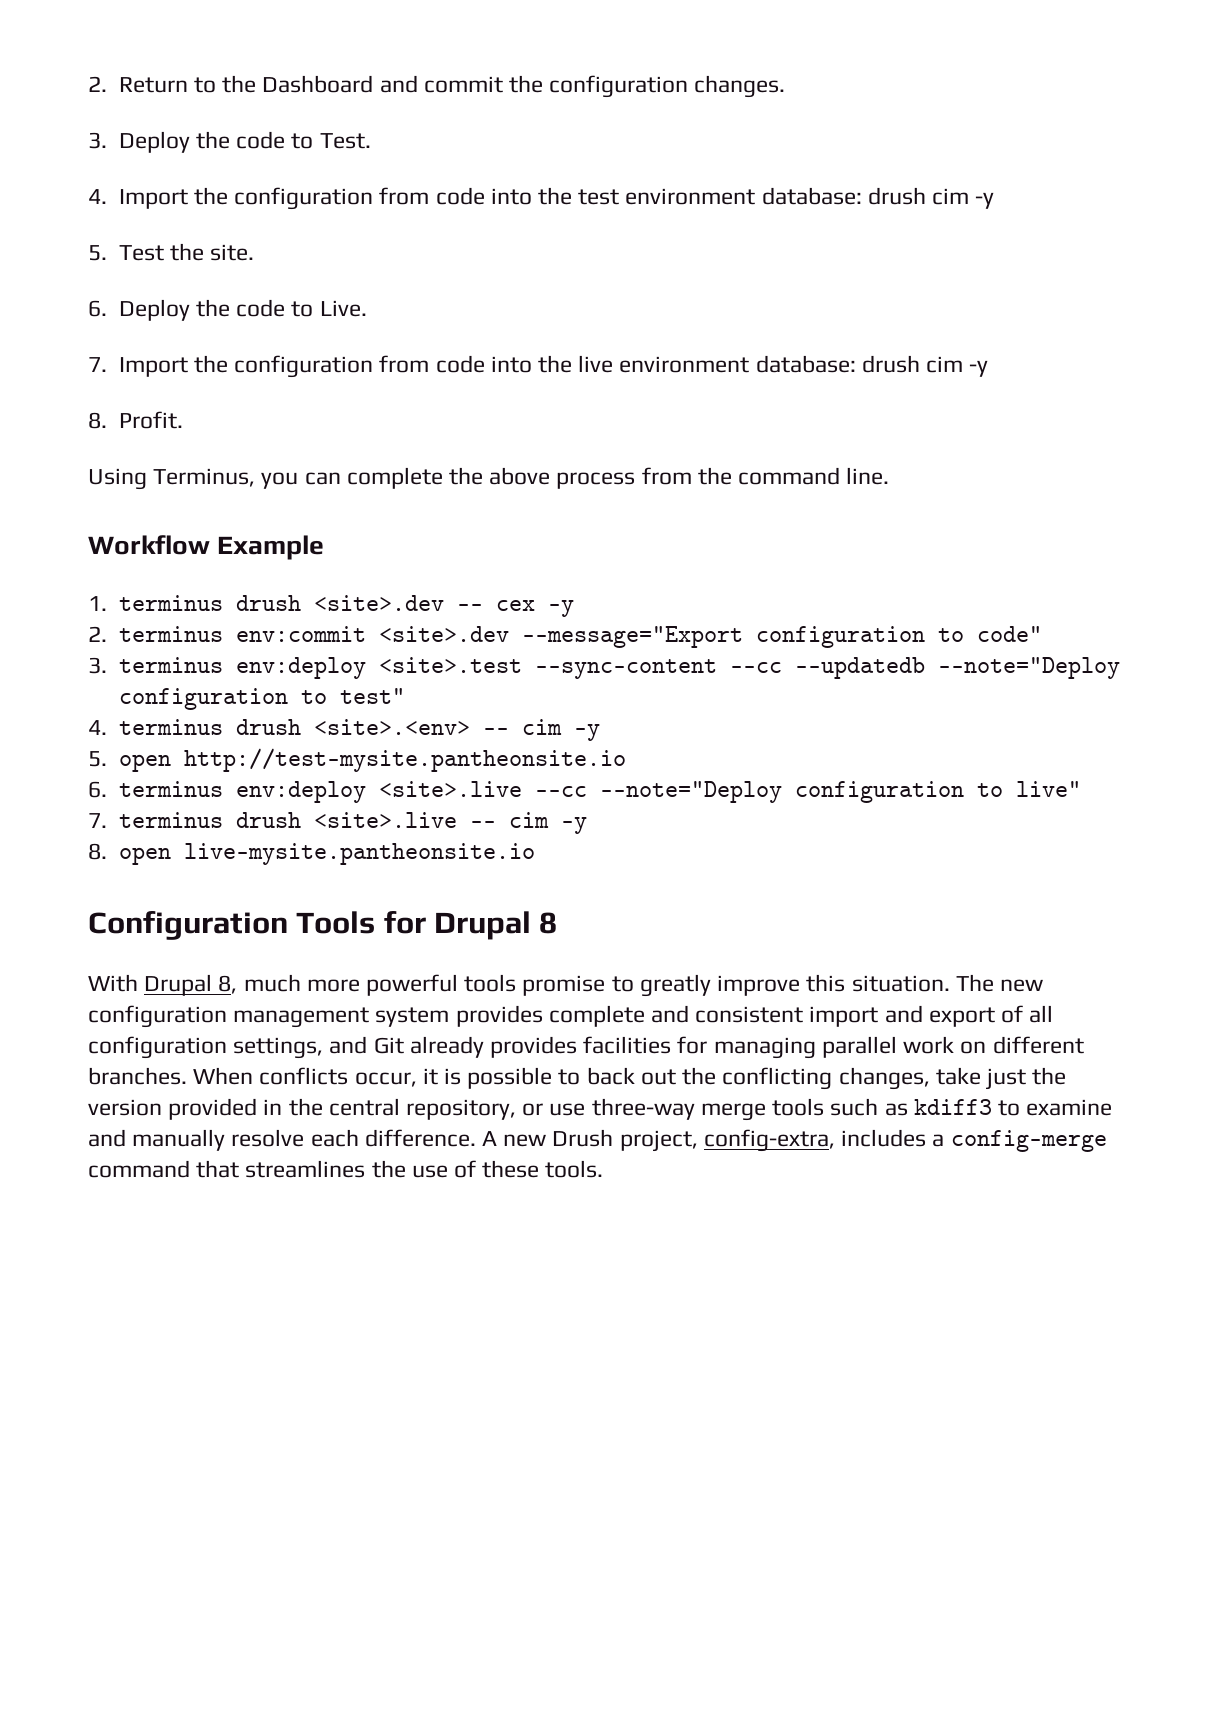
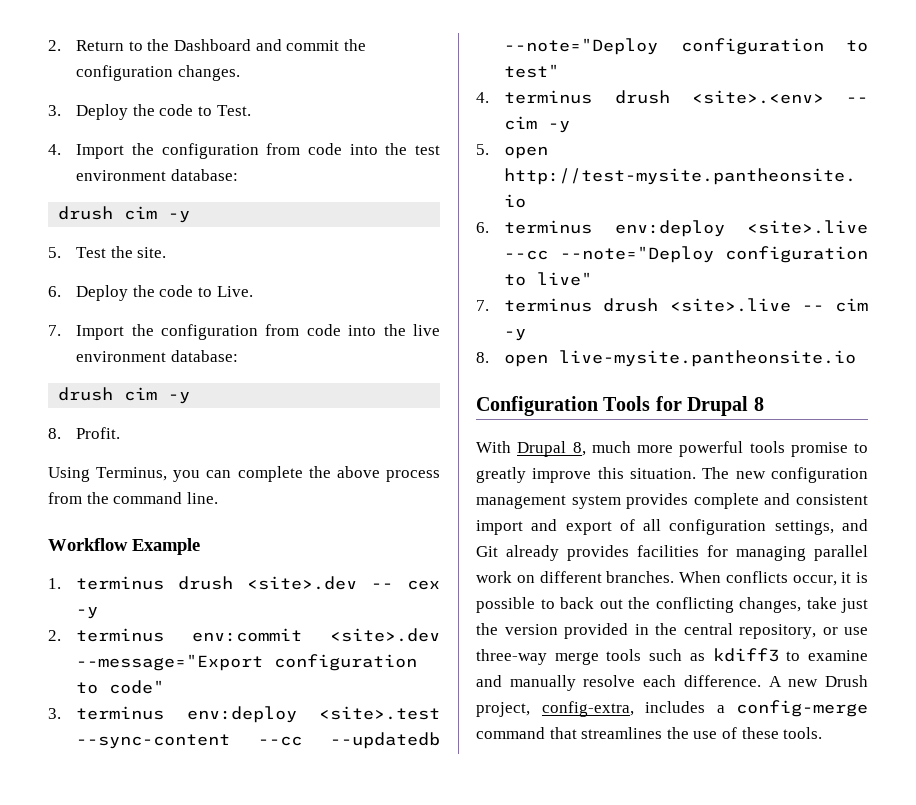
- 4. Import the configuration from code into the test environment database: drush cim -y
+ 4. Import the configuration from code into the test environment database:
+ drush cim -y
- 7. Import the configuration from code into the live environment database: drush cim -y
+ 7. Import the configuration from code into the live environment database:
+ drush cim -y

